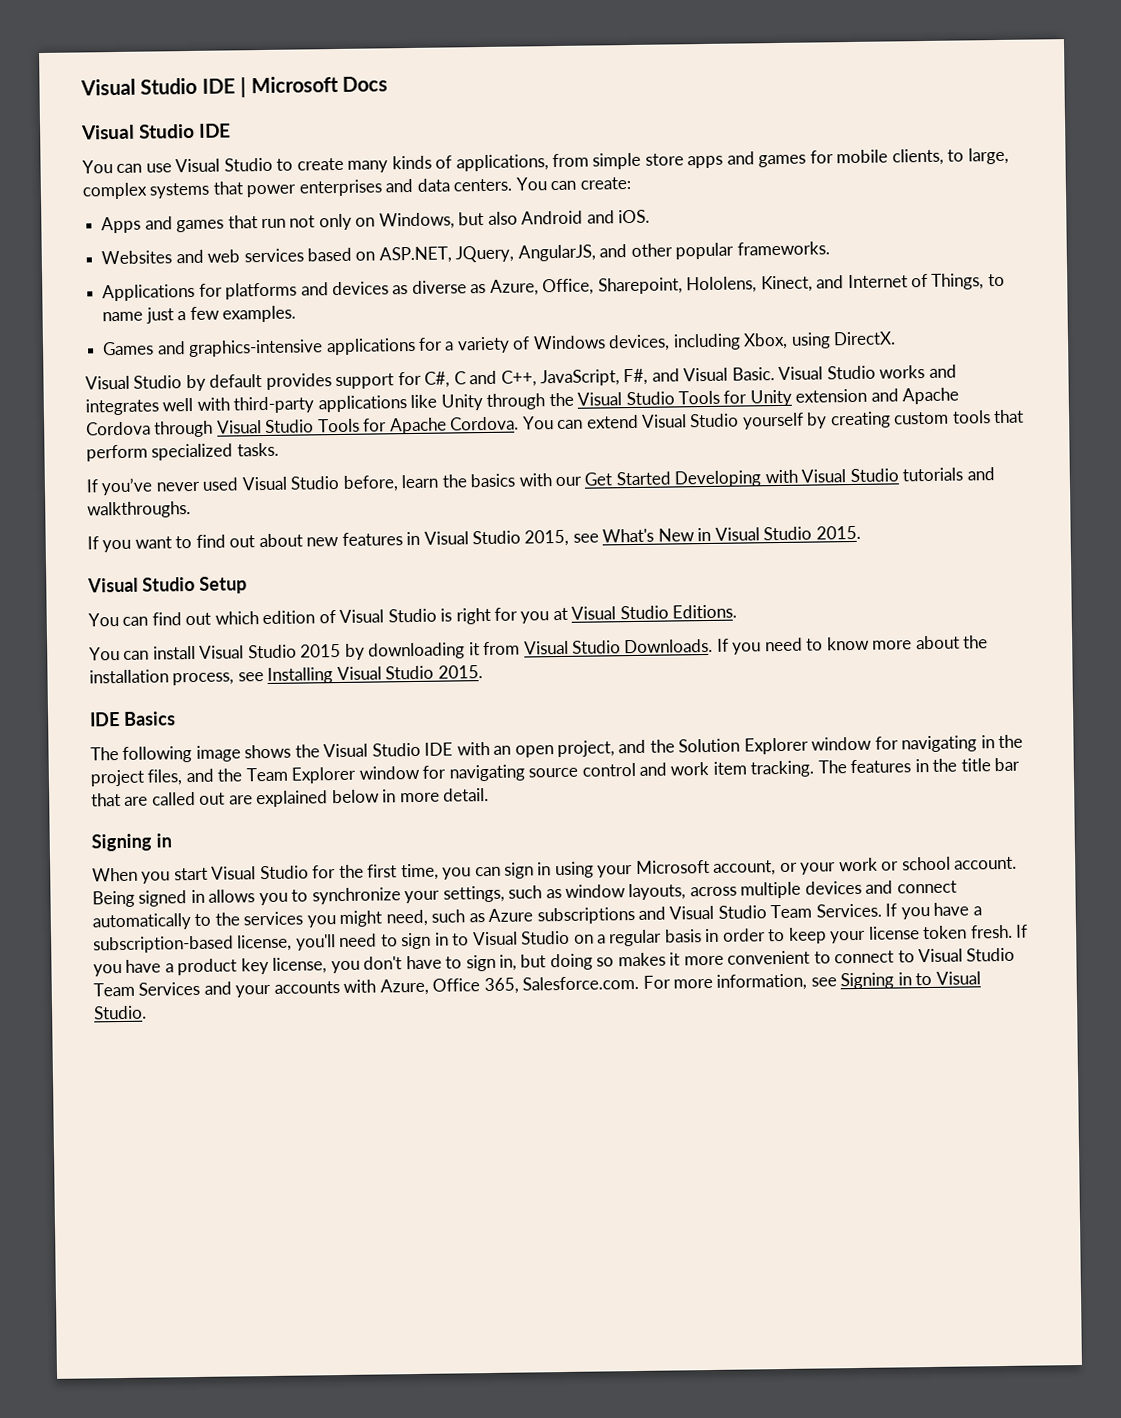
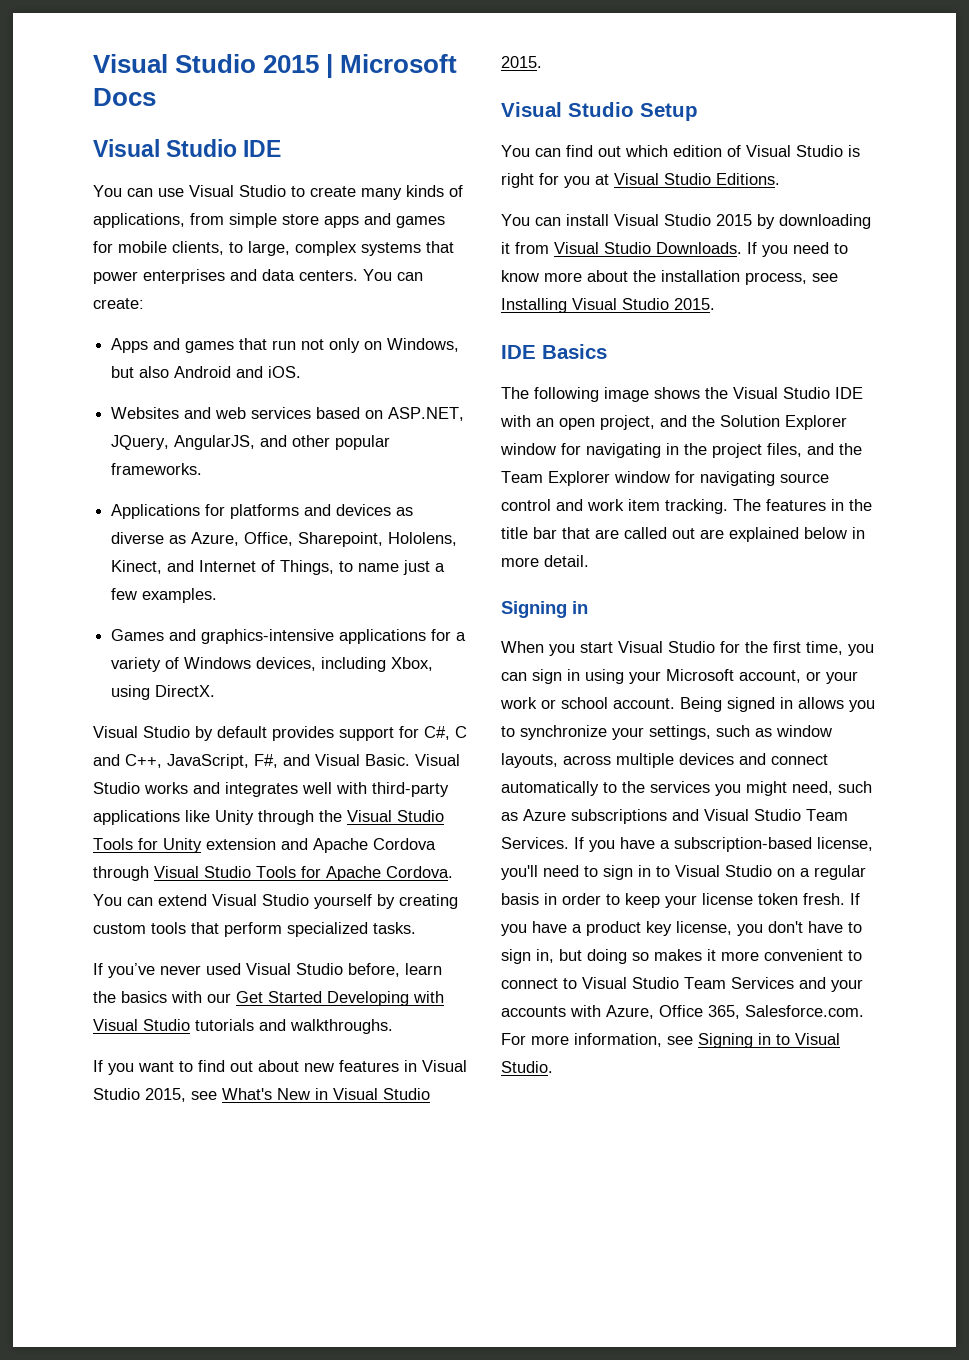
- Visual Studio IDE | Microsoft Docs
+ Visual Studio 2015 | Microsoft Docs

